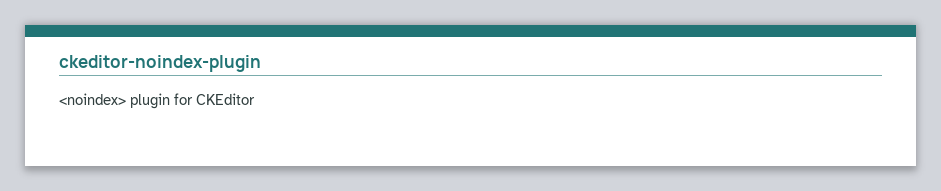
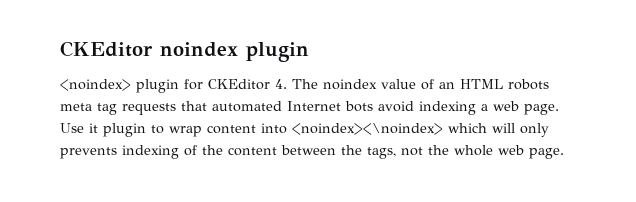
- ckeditor-noindex-plugin
+ CKEditor noindex plugin
- <noindex> plugin for CKEditor
+ <noindex> plugin for CKEditor 4. The noindex value of an HTML robots meta tag requests that automated Internet bots avoid indexing a web page. Use it plugin to wrap content into <noindex><\noindex> which will only prevents indexing of the content between the tags, not the whole web page.

